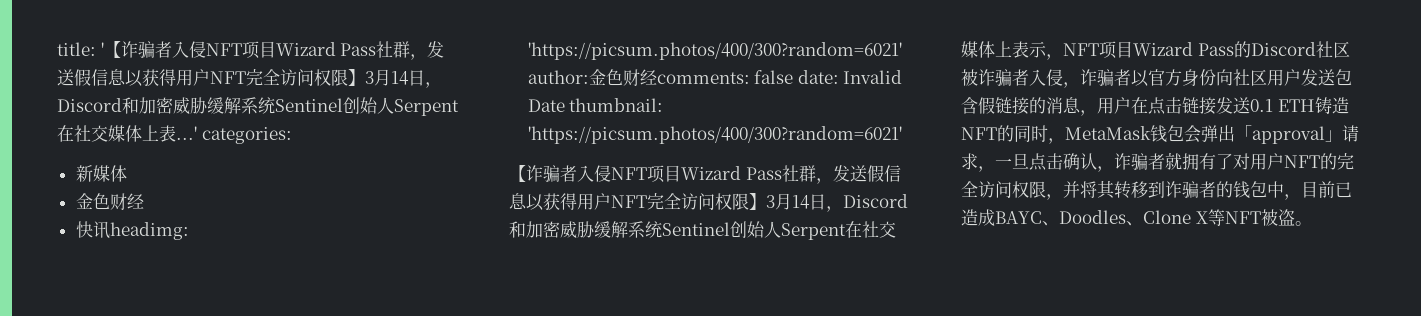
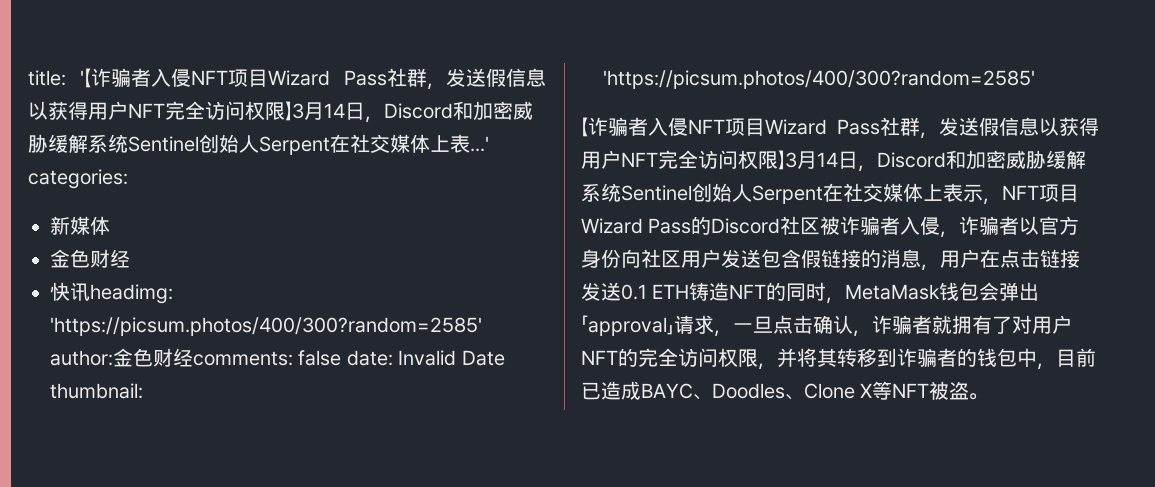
- 快讯headimg: 'https://picsum.photos/400/300?random=6021' author:金色财经comments: false date: Invalid Date thumbnail: 'https://picsum.photos/400/300?random=6021'
+ 快讯headimg: 'https://picsum.photos/400/300?random=2585' author:金色财经comments: false date: Invalid Date thumbnail: 'https://picsum.photos/400/300?random=2585'

